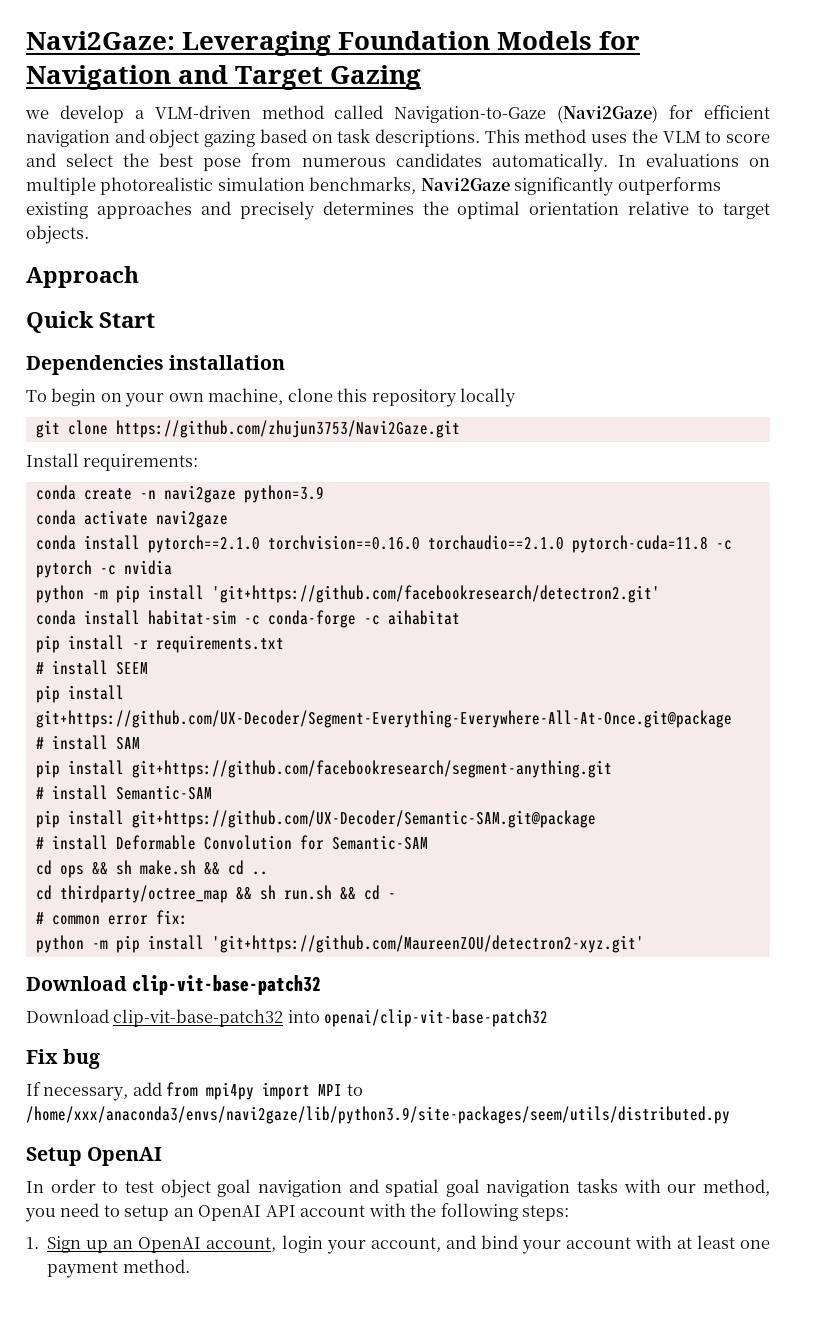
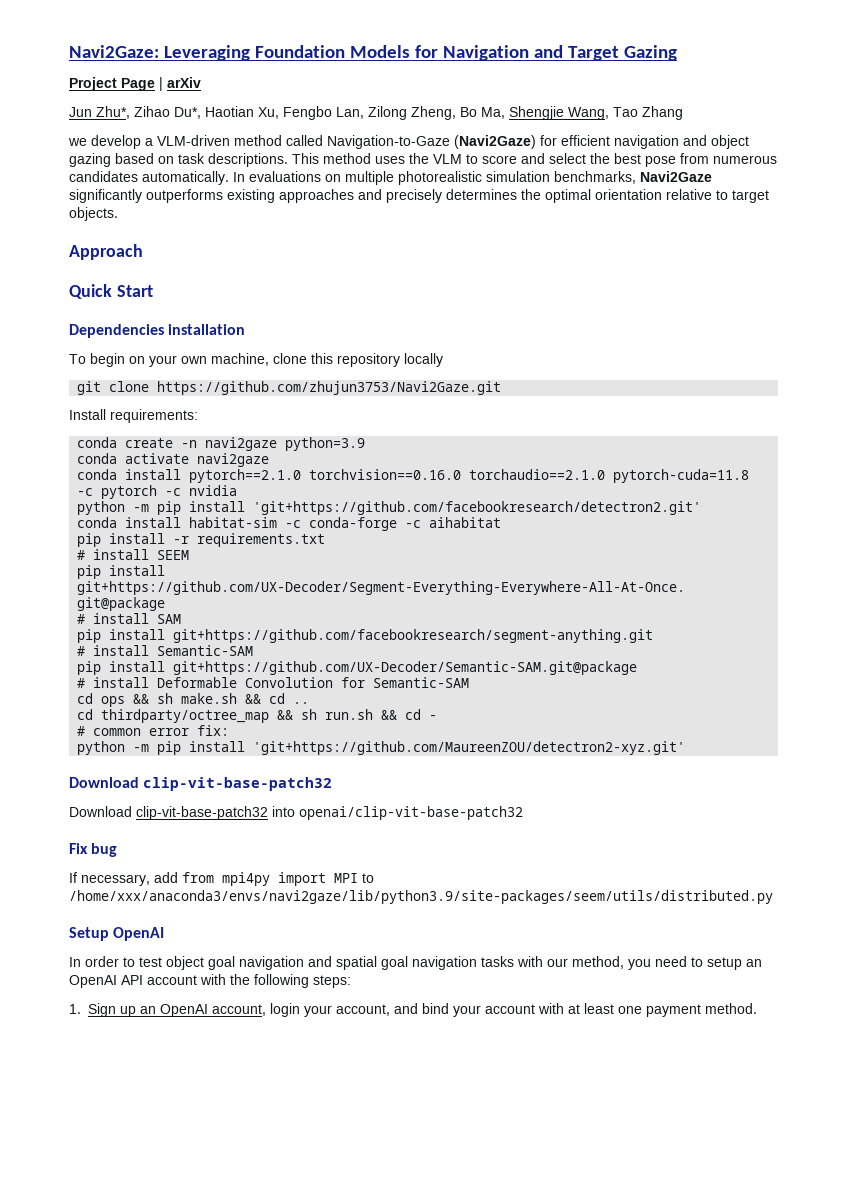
+ Project Page | arXiv
+ Jun Zhu*, Zihao Du*, Haotian Xu, Fengbo Lan, Zilong Zheng, Bo Ma, Shengjie Wang, Tao Zhang

